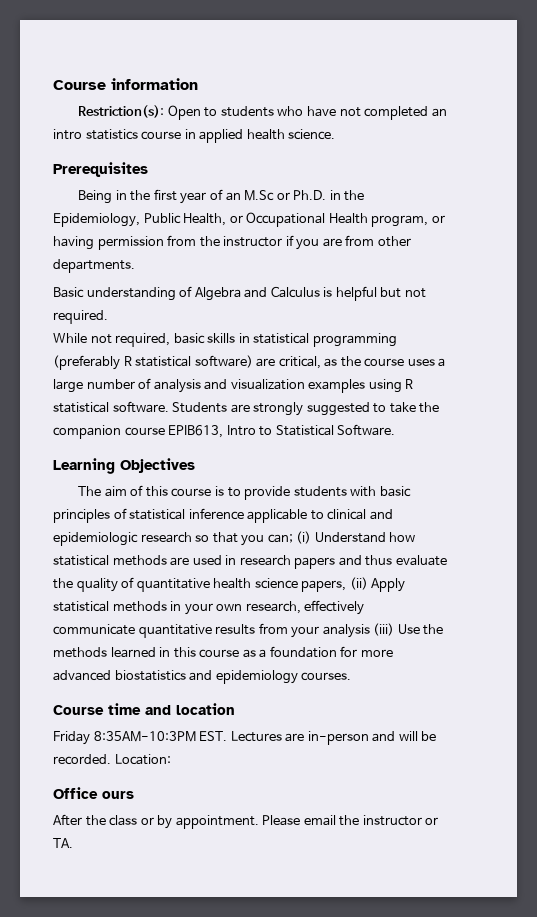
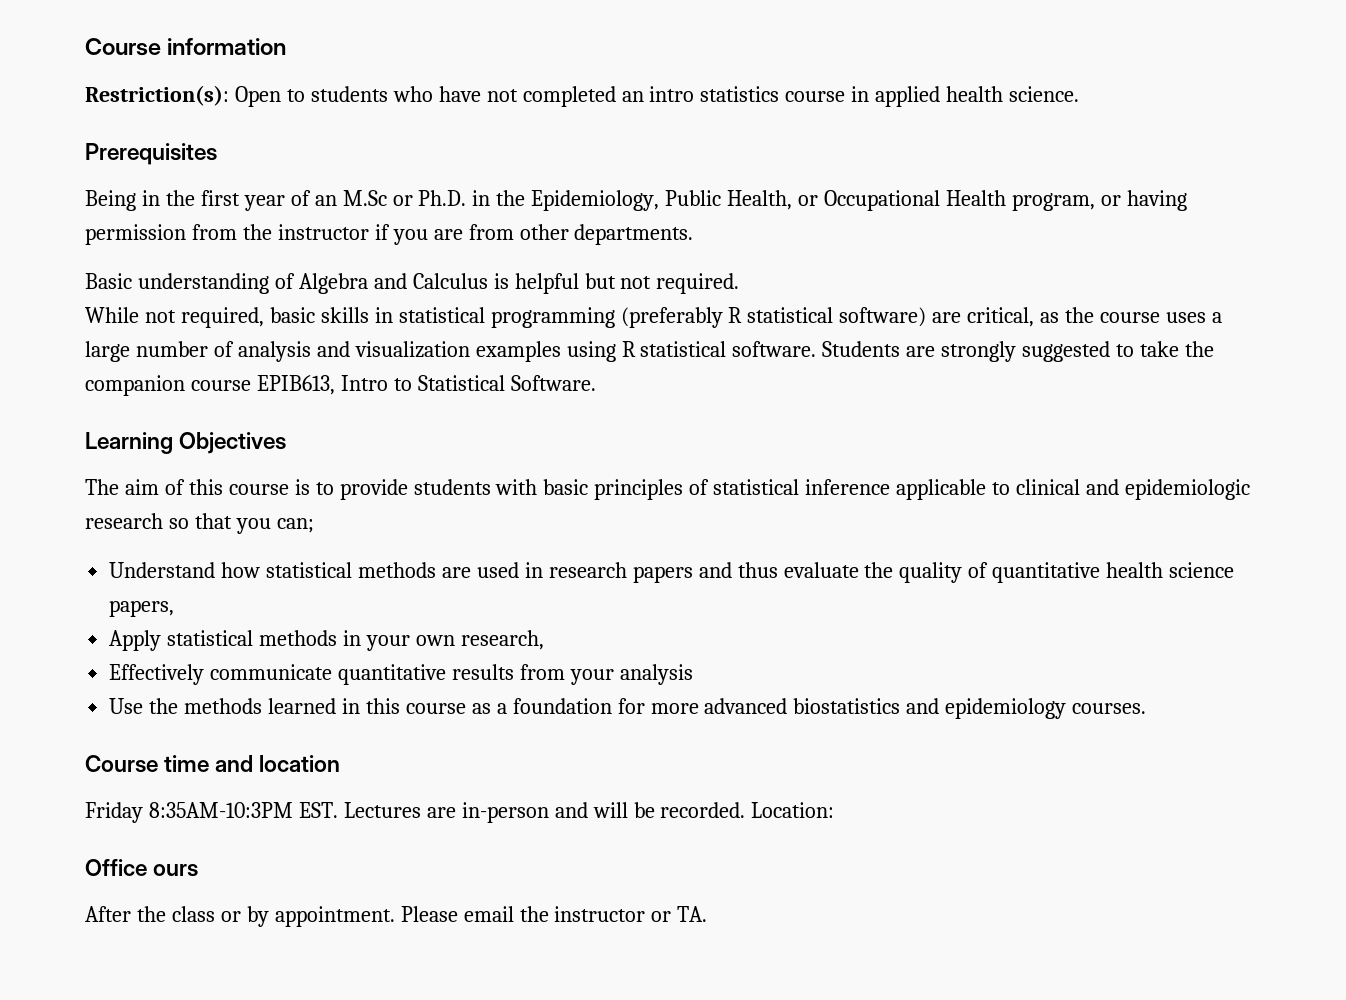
- The aim of this course is to provide students with basic principles of statistical inference applicable to clinical and epidemiologic research so that you can; (i) Understand how statistical methods are used in research papers and thus evaluate the quality of quantitative health science papers, (ii) Apply statistical methods in your own research, effectively communicate quantitative results from your analysis (iii) Use the methods learned in this course as a foundation for more advanced biostatistics and epidemiology courses.
+ The aim of this course is to provide students with basic principles of statistical inference applicable to clinical and epidemiologic research so that you can;
+ Understand how statistical methods are used in research papers and thus evaluate the quality of quantitative health science papers,
+ Apply statistical methods in your own research,
+ Effectively communicate quantitative results from your analysis
+ Use the methods learned in this course as a foundation for more advanced biostatistics and epidemiology courses.

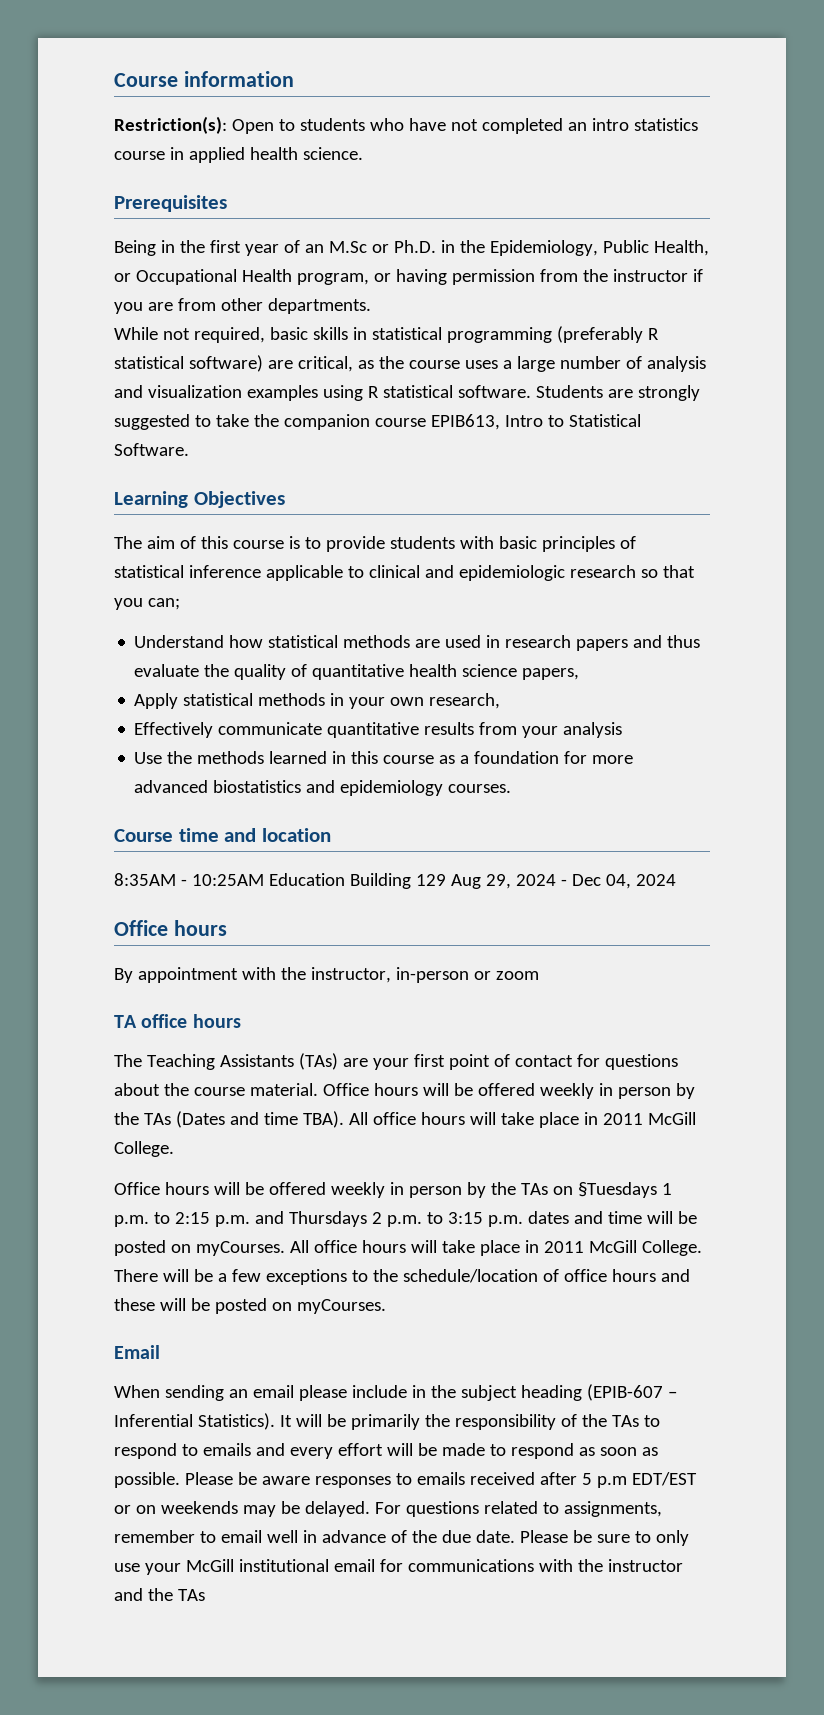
- Basic understanding of Algebra and Calculus is helpful but not required.
- Friday 8:35AM-10:3PM EST. Lectures are in-person and will be recorded. Location:
- Office ours
- After the class or by appointment. Please email the instructor or TA.
+ 8:35AM - 10:25AM Education Building 129 Aug 29, 2024 - Dec 04, 2024
+ Office hours
+ By appointment with the instructor, in-person or zoom
+ TA office hours
+ The Teaching Assistants (TAs) are your first point of contact for questions about the course material. Office hours will be offered weekly in person by the TAs (Dates and time TBA). All office hours will take place in 2011 McGill College.
+ Office hours will be offered weekly in person by the TAs on §Tuesdays 1 p.m. to 2:15 p.m. and Thursdays 2 p.m. to 3:15 p.m. dates and time will be posted on myCourses. All office hours will take place in 2011 McGill College. There will be a few exceptions to the schedule/location of office hours and these will be posted on myCourses.
+ Email
+ When sending an email please include in the subject heading (EPIB-607 – Inferential Statistics). It will be primarily the responsibility of the TAs to respond to emails and every effort will be made to respond as soon as possible. Please be aware responses to emails received after 5 p.m EDT/EST or on weekends may be delayed. For questions related to assignments, remember to email well in advance of the due date. Please be sure to only use your McGill institutional email for communications with the instructor and the TAs

